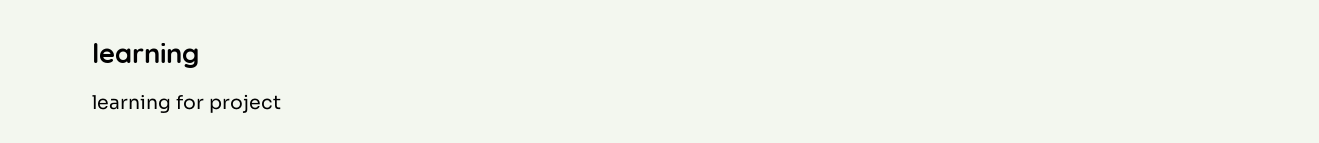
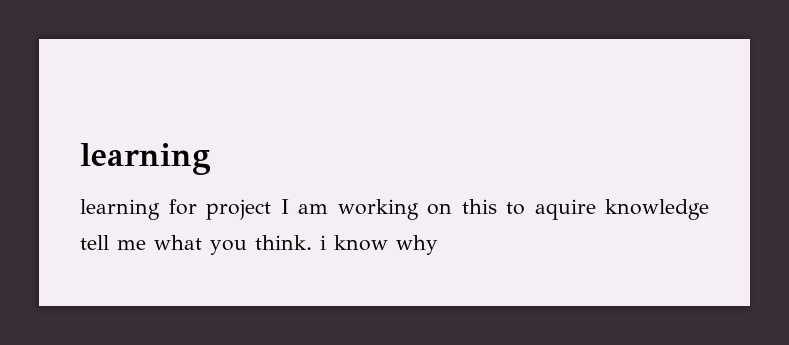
- learning for project
+ learning for project I am working on this to aquire knowledge tell me what you think. i know why

